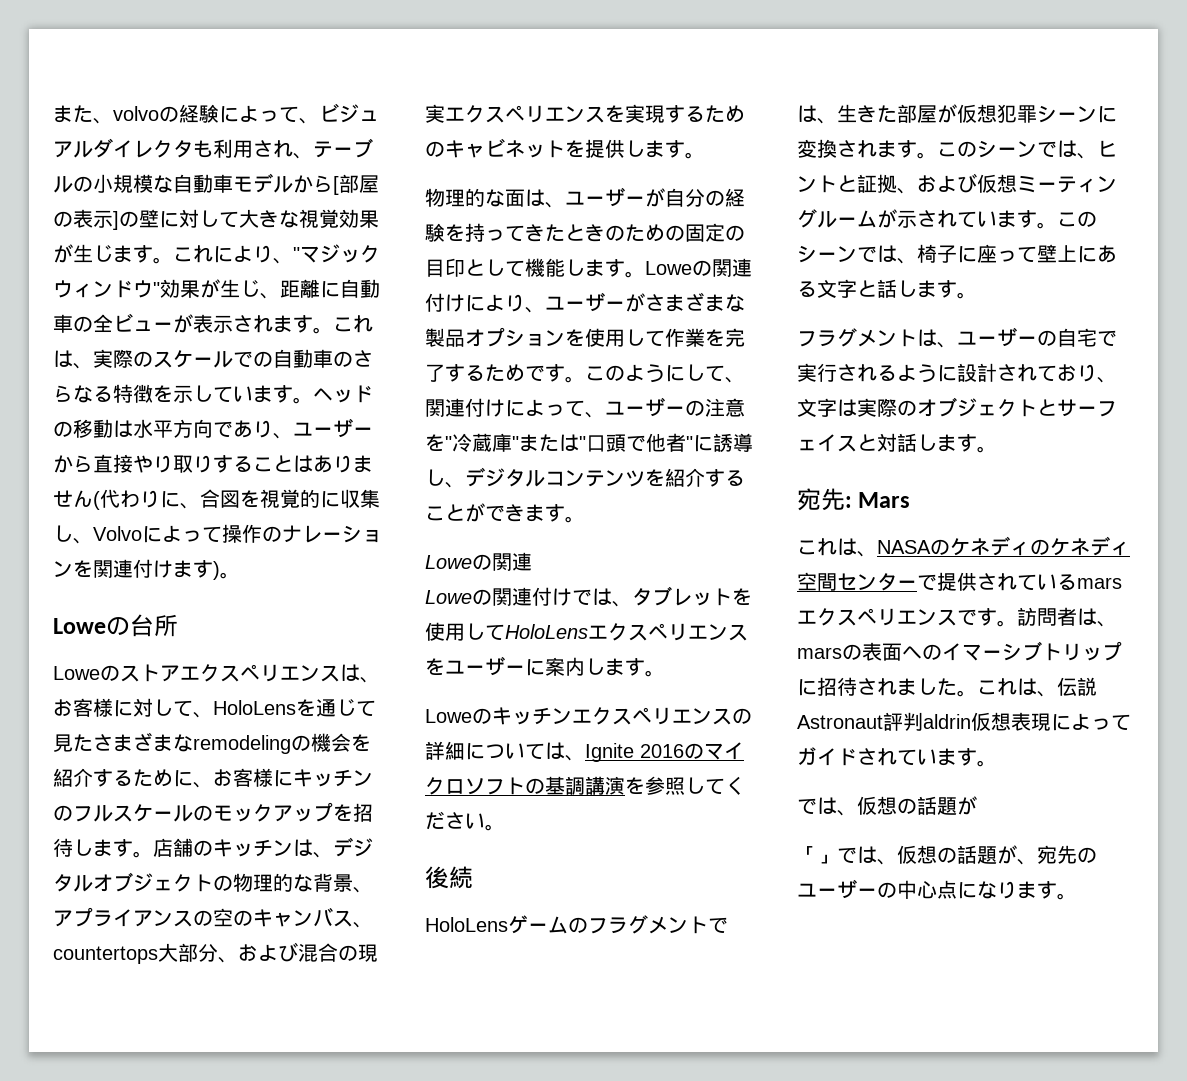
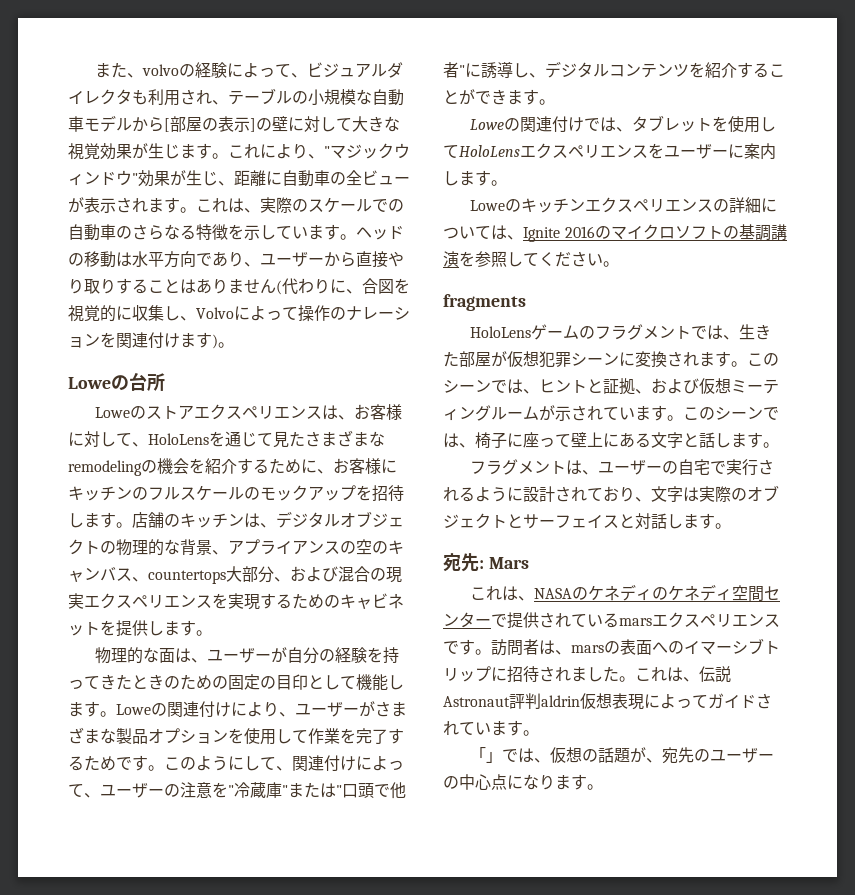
  このようにして、関連付けによって、ユーザーの注意を"冷蔵庫"または"口頭で他者"に誘導し、デジタルコンテンツを紹介することができます。
- Loweの関連
- 後続
+ fragments
  これは、伝説Astronaut評判aldrin仮想表現によってガイドされています。
- では、仮想の話題が

